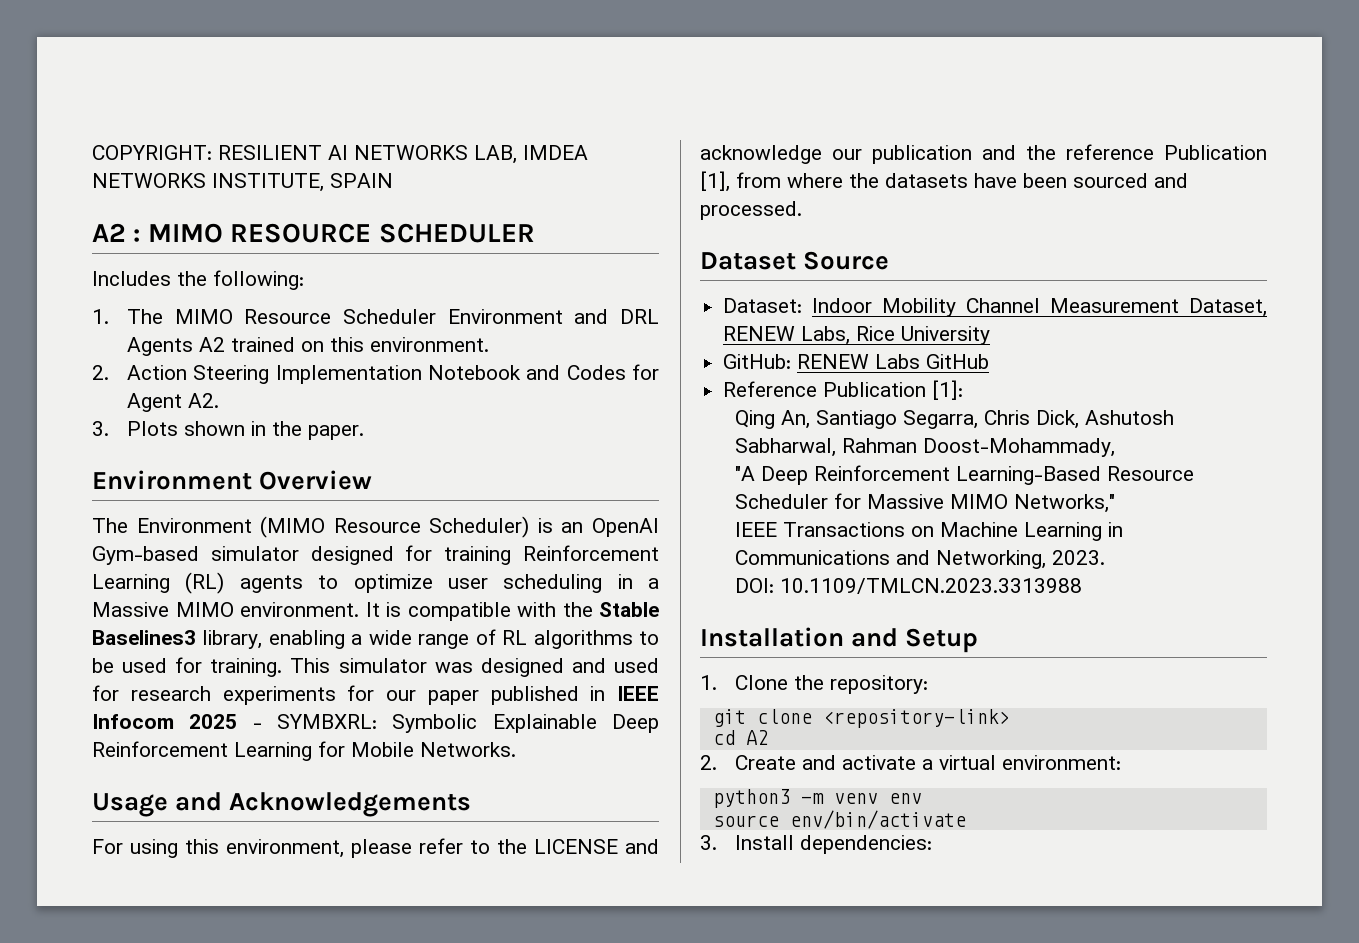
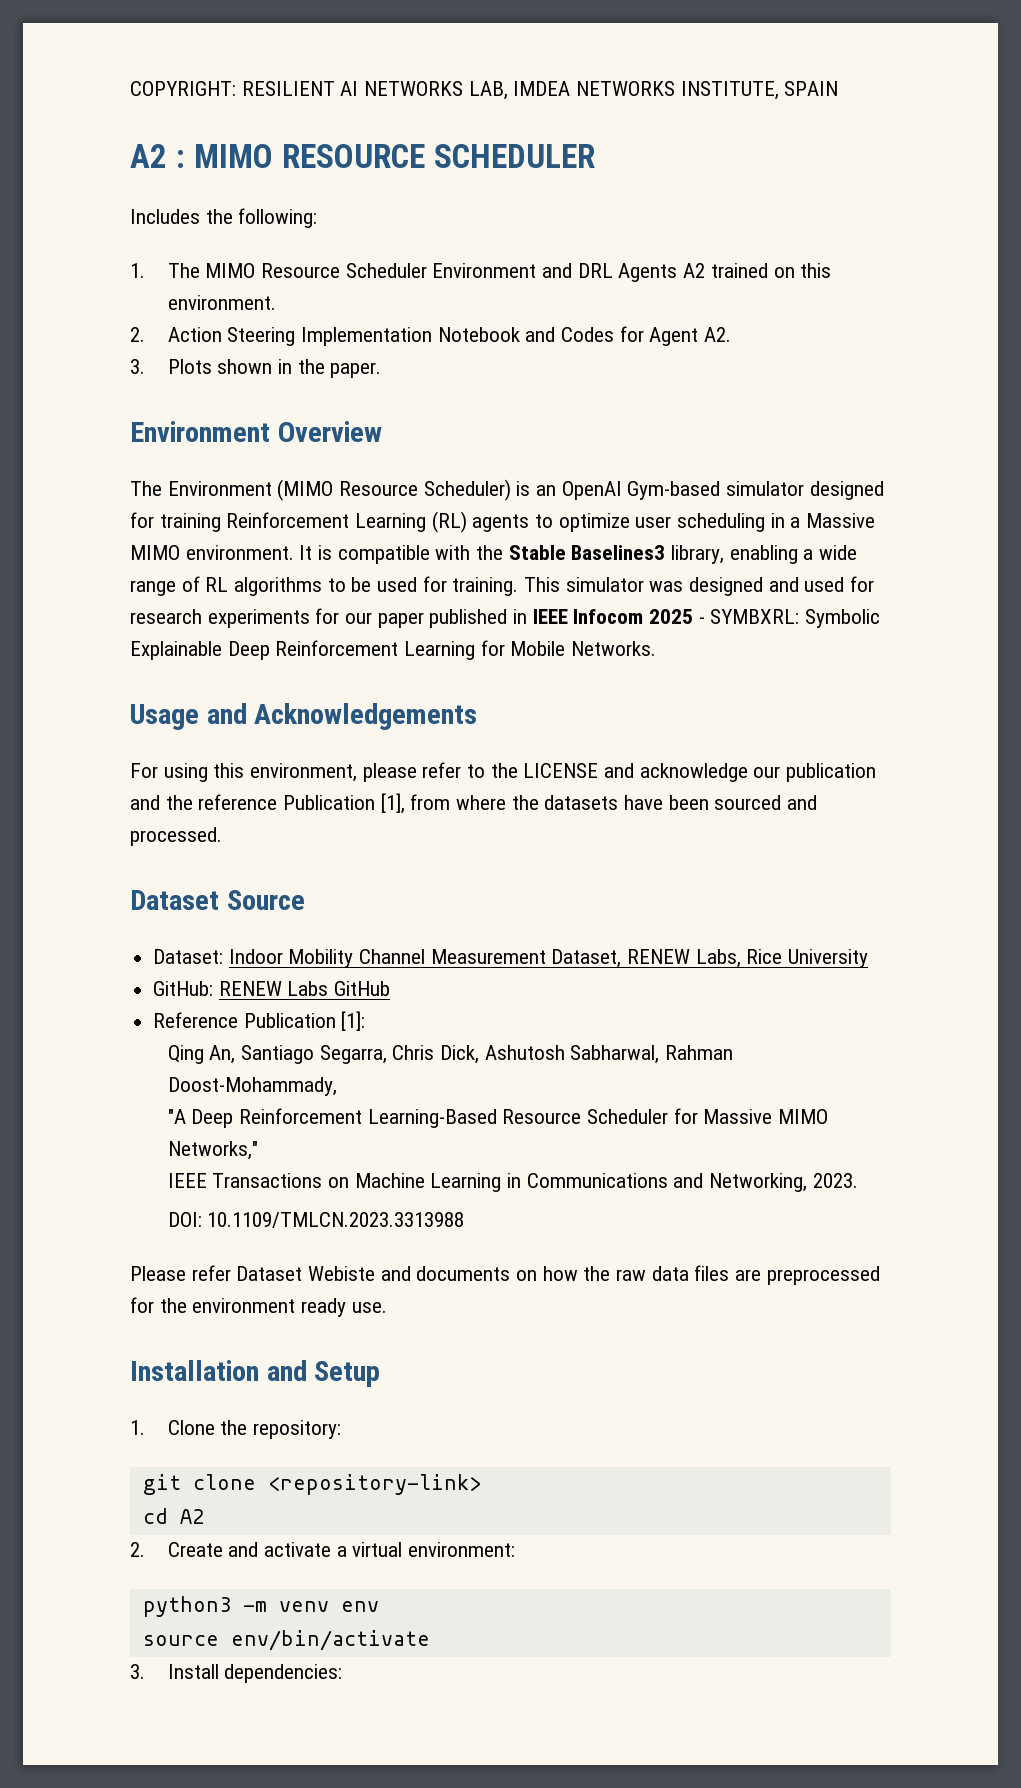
+ Please refer Dataset Webiste and documents on how the raw data files are preprocessed for the environment ready use.

